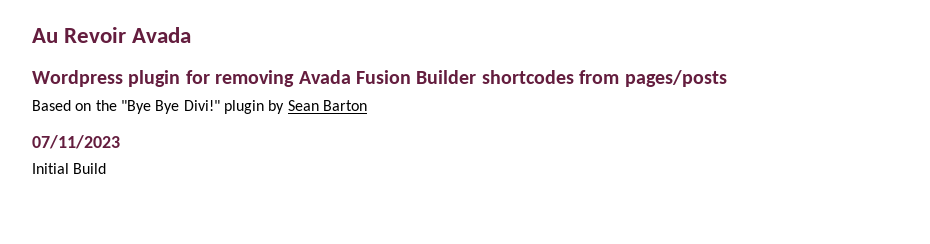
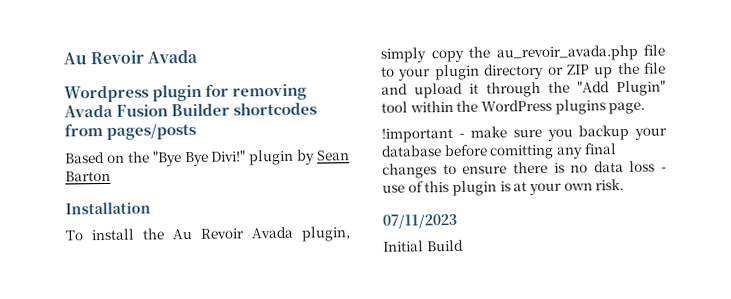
+ Installation
+ To install the Au Revoir Avada plugin, simply copy the au_revoir_avada.php file to your plugin directory or ZIP up the file and upload it through the "Add Plugin" tool within the WordPress plugins page.
+ !important - make sure you backup your database before comitting any final changes to ensure there is no data loss - use of this plugin is at your own risk.

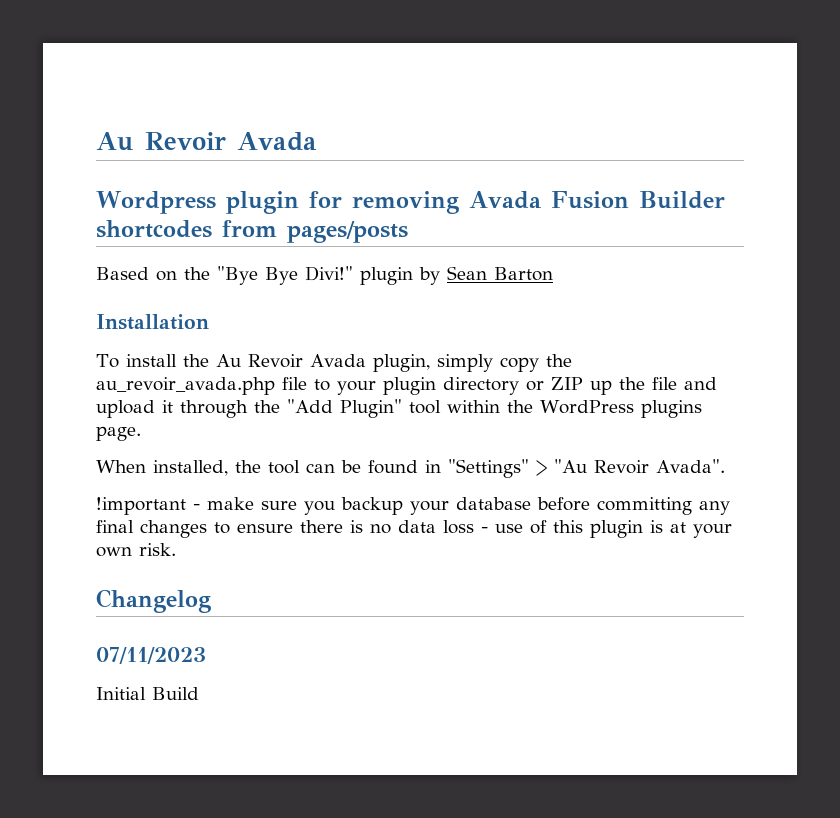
+ When installed, the tool can be found in "Settings" > "Au Revoir Avada".
- !important - make sure you backup your database before comitting any final changes to ensure there is no data loss - use of this plugin is at your own risk.
+ !important - make sure you backup your database before committing any final changes to ensure there is no data loss - use of this plugin is at your own risk.
+ Changelog

